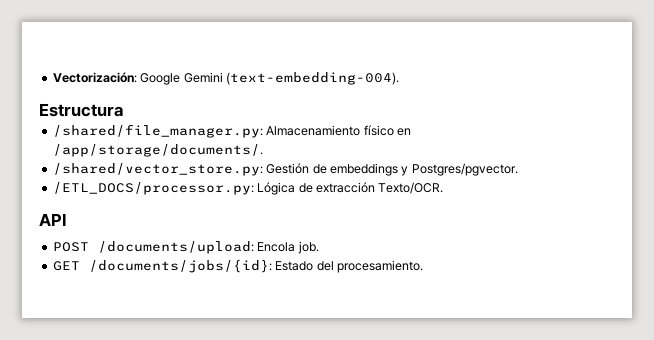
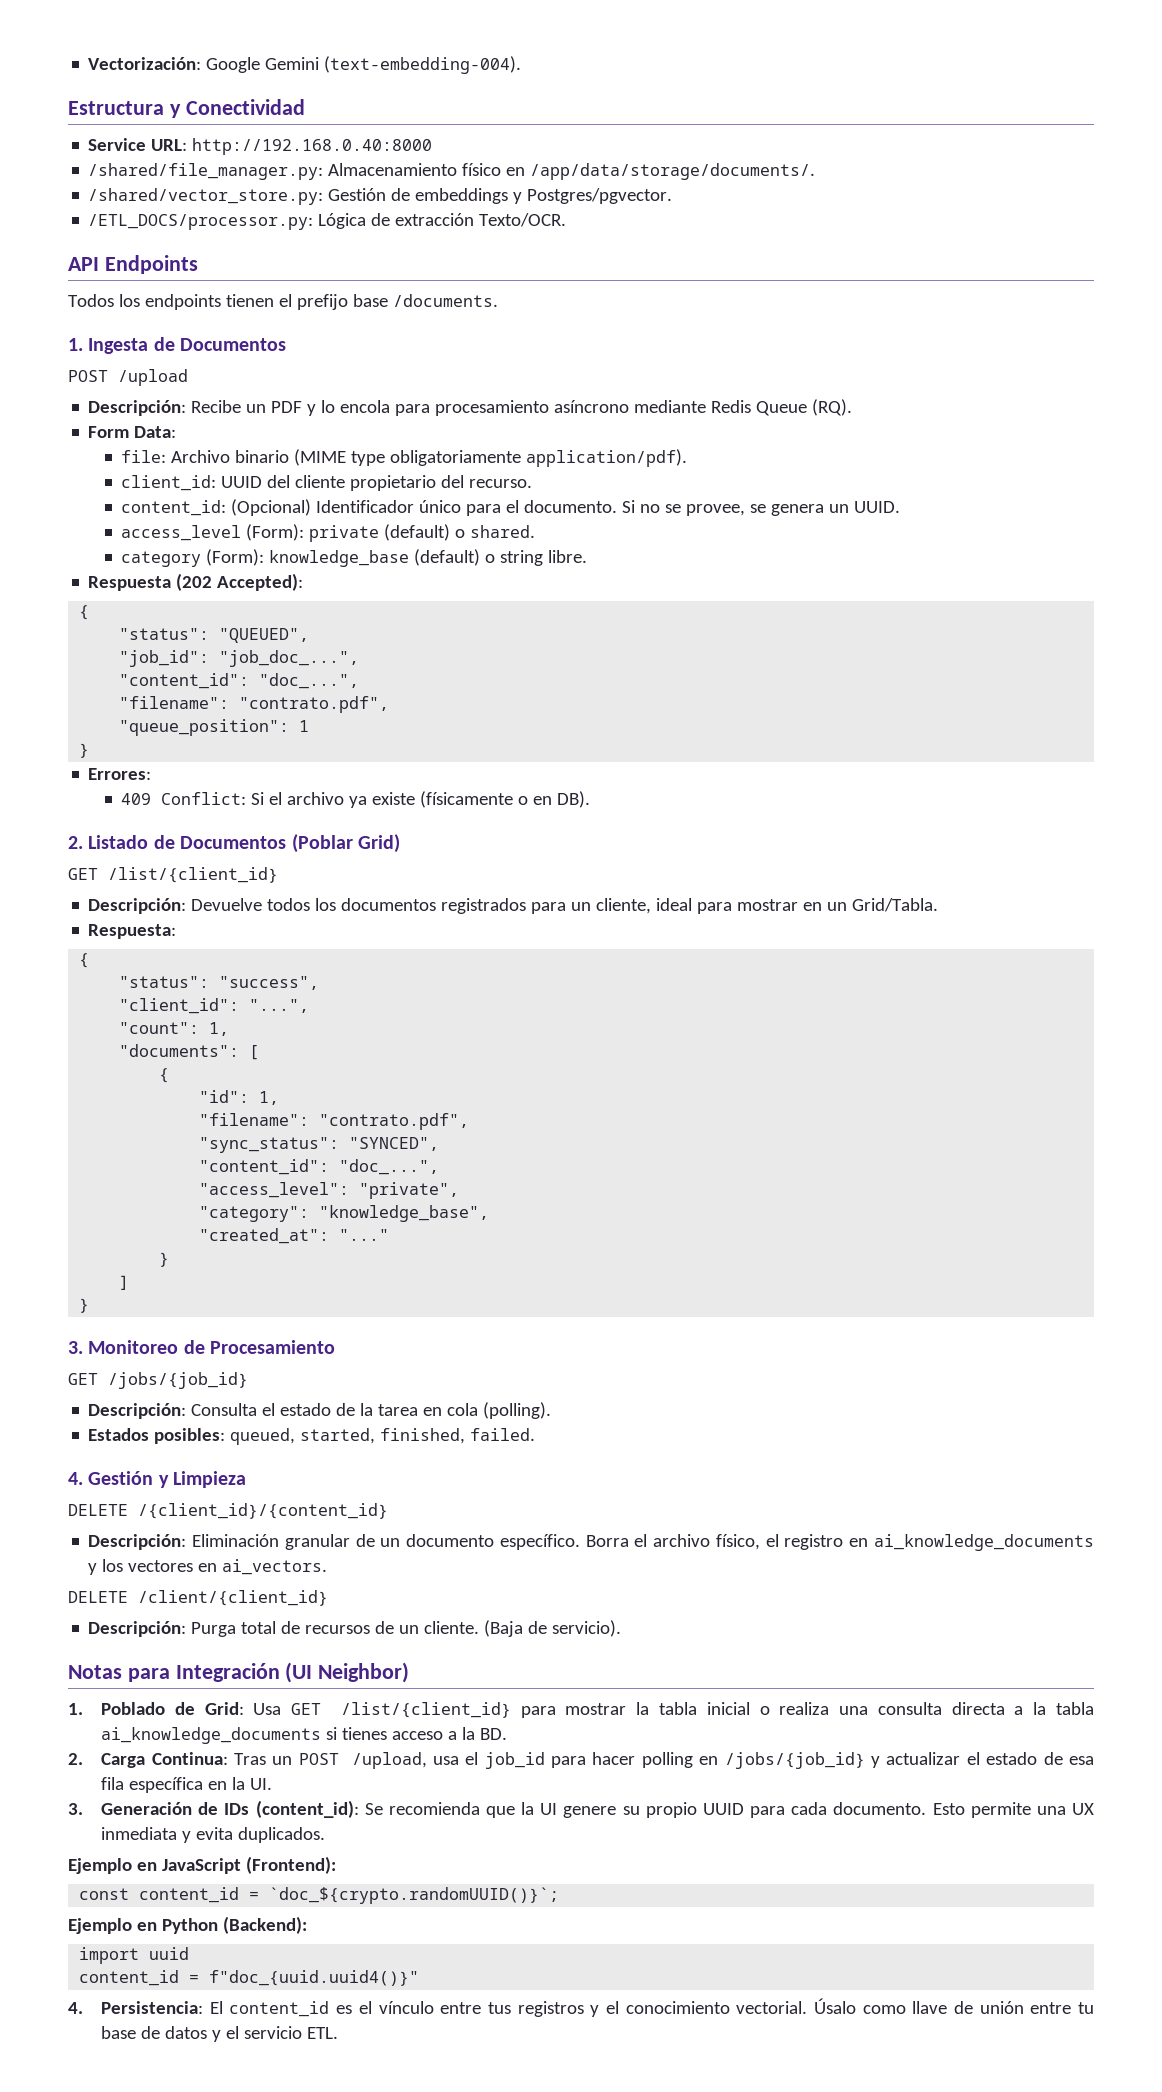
- Estructura
+ Estructura y Conectividad
+ Service URL: http://192.168.0.40:8000
- /shared/file_manager.py: Almacenamiento físico en /app/storage/documents/.
+ /shared/file_manager.py: Almacenamiento físico en /app/data/storage/documents/.
- API
- POST /documents/upload: Encola job.
- GET /documents/jobs/{id}: Estado del procesamiento.
+ API Endpoints
+ Todos los endpoints tienen el prefijo base /documents.
+ 1. Ingesta de Documentos
+ POST /upload
+ Descripción: Recibe un PDF y lo encola para procesamiento asíncrono mediante Redis Queue (RQ).
+ Form Data:
+ file: Archivo binario (MIME type obligatoriamente application/pdf).
+ client_id: UUID del cliente propietario del recurso.
+ content_id: (Opcional) Identificador único para el documento. Si no se provee, se genera un UUID.
+ access_level (Form): private (default) o shared.
+ category (Form): knowledge_base (default) o string libre.
+ Respuesta (202 Accepted):
+ {
+ "status": "QUEUED",
+ "job_id": "job_doc_...",
+ "content_id": "doc_...",
+ "filename": "contrato.pdf",
+ "queue_position": 1
+ }
+ Errores:
+ 409 Conflict: Si el archivo ya existe (físicamente o en DB).
+ 2. Listado de Documentos (Poblar Grid)
+ GET /list/{client_id}
+ Descripción: Devuelve todos los documentos registrados para un cliente, ideal para mostrar en un Grid/Tabla.
+ Respuesta:
+ {
+ "status": "success",
+ "client_id": "...",
+ "count": 1,
+ "documents": [
+ {
+ "id": 1,
+ "filename": "contrato.pdf",
+ "sync_status": "SYNCED",
+ "content_id": "doc_...",
+ "access_level": "private",
+ "category": "knowledge_base",
+ "created_at": "..."
+ }
+ ]
+ }
+ 3. Monitoreo de Procesamiento
+ GET /jobs/{job_id}
+ Descripción: Consulta el estado de la tarea en cola (polling).
+ Estados posibles: queued, started, finished, failed.
+ 4. Gestión y Limpieza
+ DELETE /{client_id}/{content_id}
+ Descripción: Eliminación granular de un documento específico. Borra el archivo físico, el registro en ai_knowledge_documents y los vectores en ai_vectors.
+ DELETE /client/{client_id}
+ Descripción: Purga total de recursos de un cliente. (Baja de servicio).
+ Notas para Integración (UI Neighbor)
+ 1. Poblado de Grid: Usa GET /list/{client_id} para mostrar la tabla inicial o realiza una consulta directa a la tabla ai_knowledge_documents si tienes acceso a la BD.
+ 2. Carga Continua: Tras un POST /upload, usa el job_id para hacer polling en /jobs/{job_id} y actualizar el estado de esa fila específica en la UI.
+ 3. Generación de IDs (content_id): Se recomienda que la UI genere su propio UUID para cada documento. Esto permite una UX inmediata y evita duplicados.
+ Ejemplo en JavaScript (Frontend):
+ const content_id = `doc_${crypto.randomUUID()}`;
+ Ejemplo en Python (Backend):
+ import uuid
+ content_id = f"doc_{uuid.uuid4()}"
+ 4. Persistencia: El content_id es el vínculo entre tus registros y el conocimiento vectorial. Úsalo como llave de unión entre tu base de datos y el servicio ETL.

